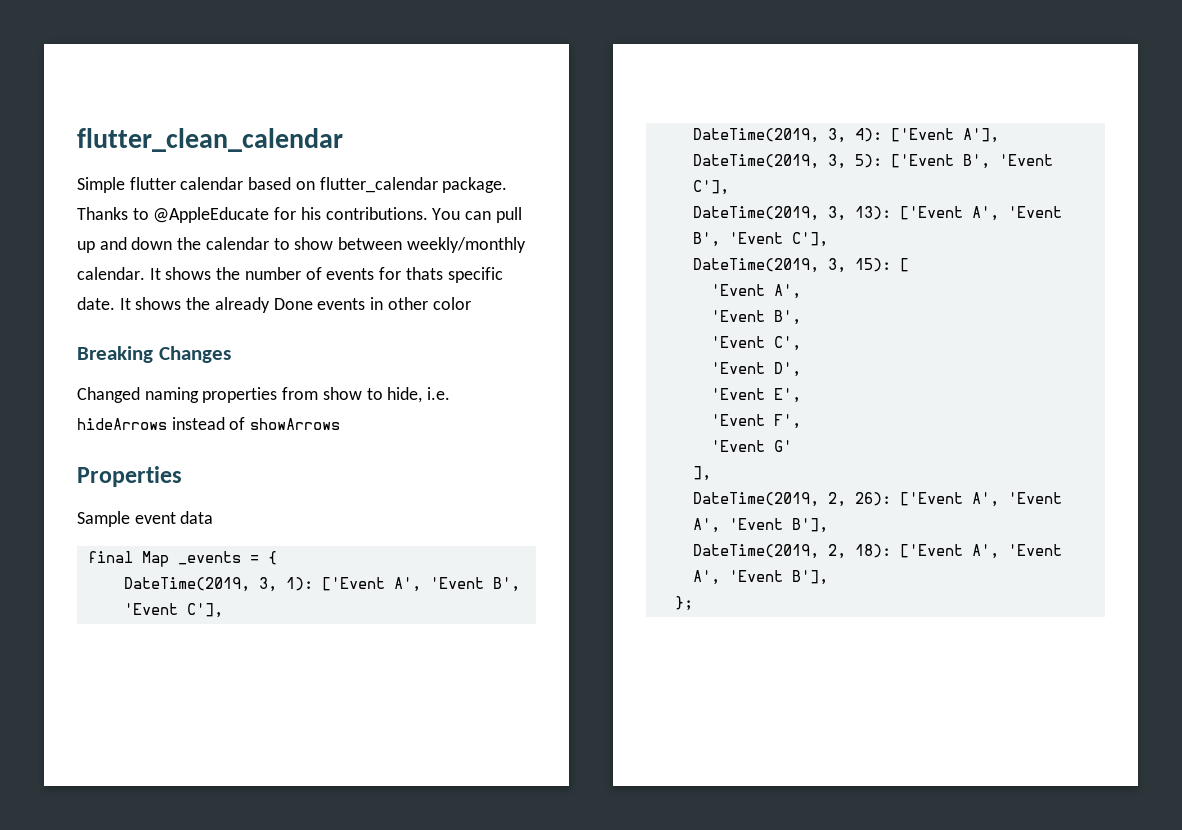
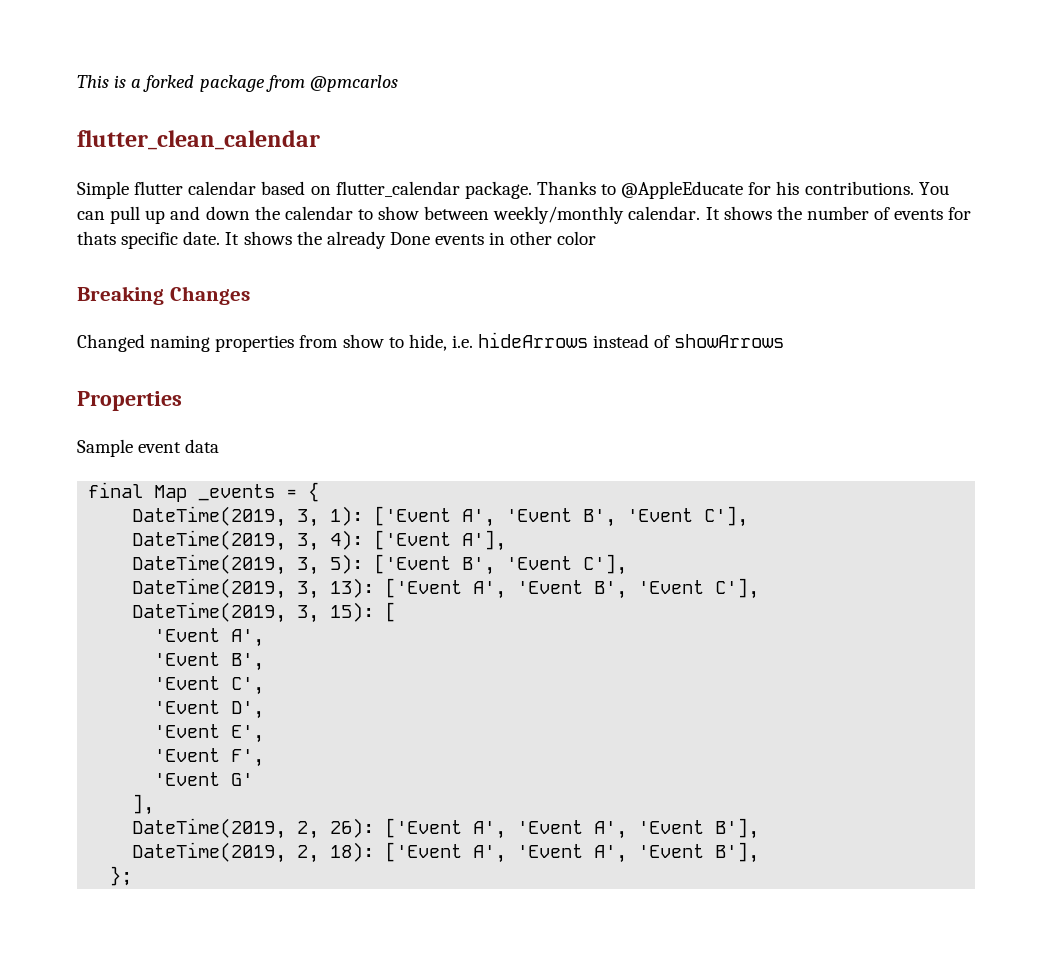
+ This is a forked package from @pmcarlos

